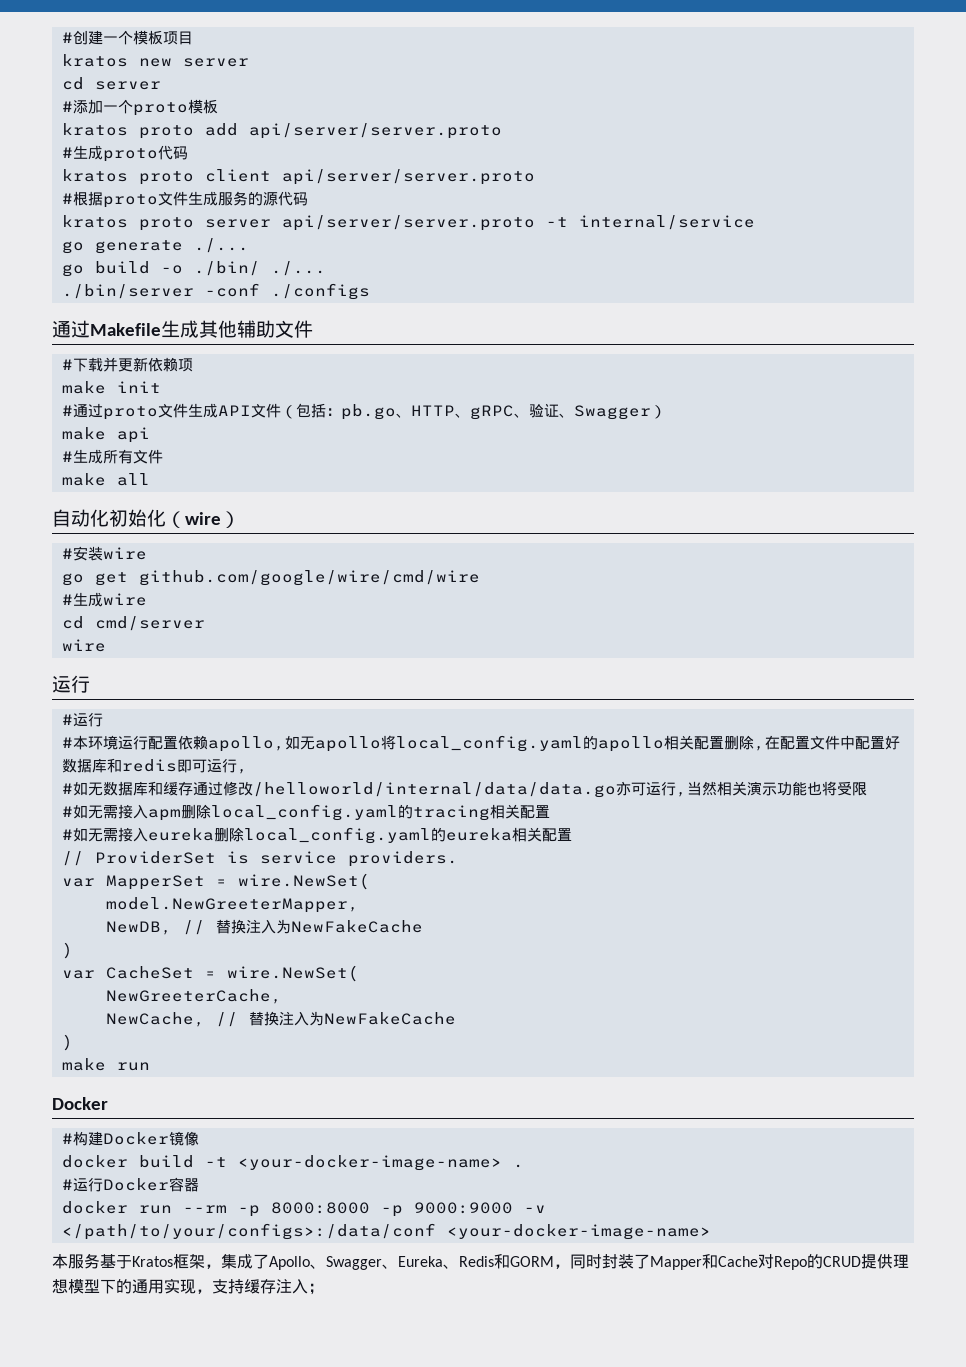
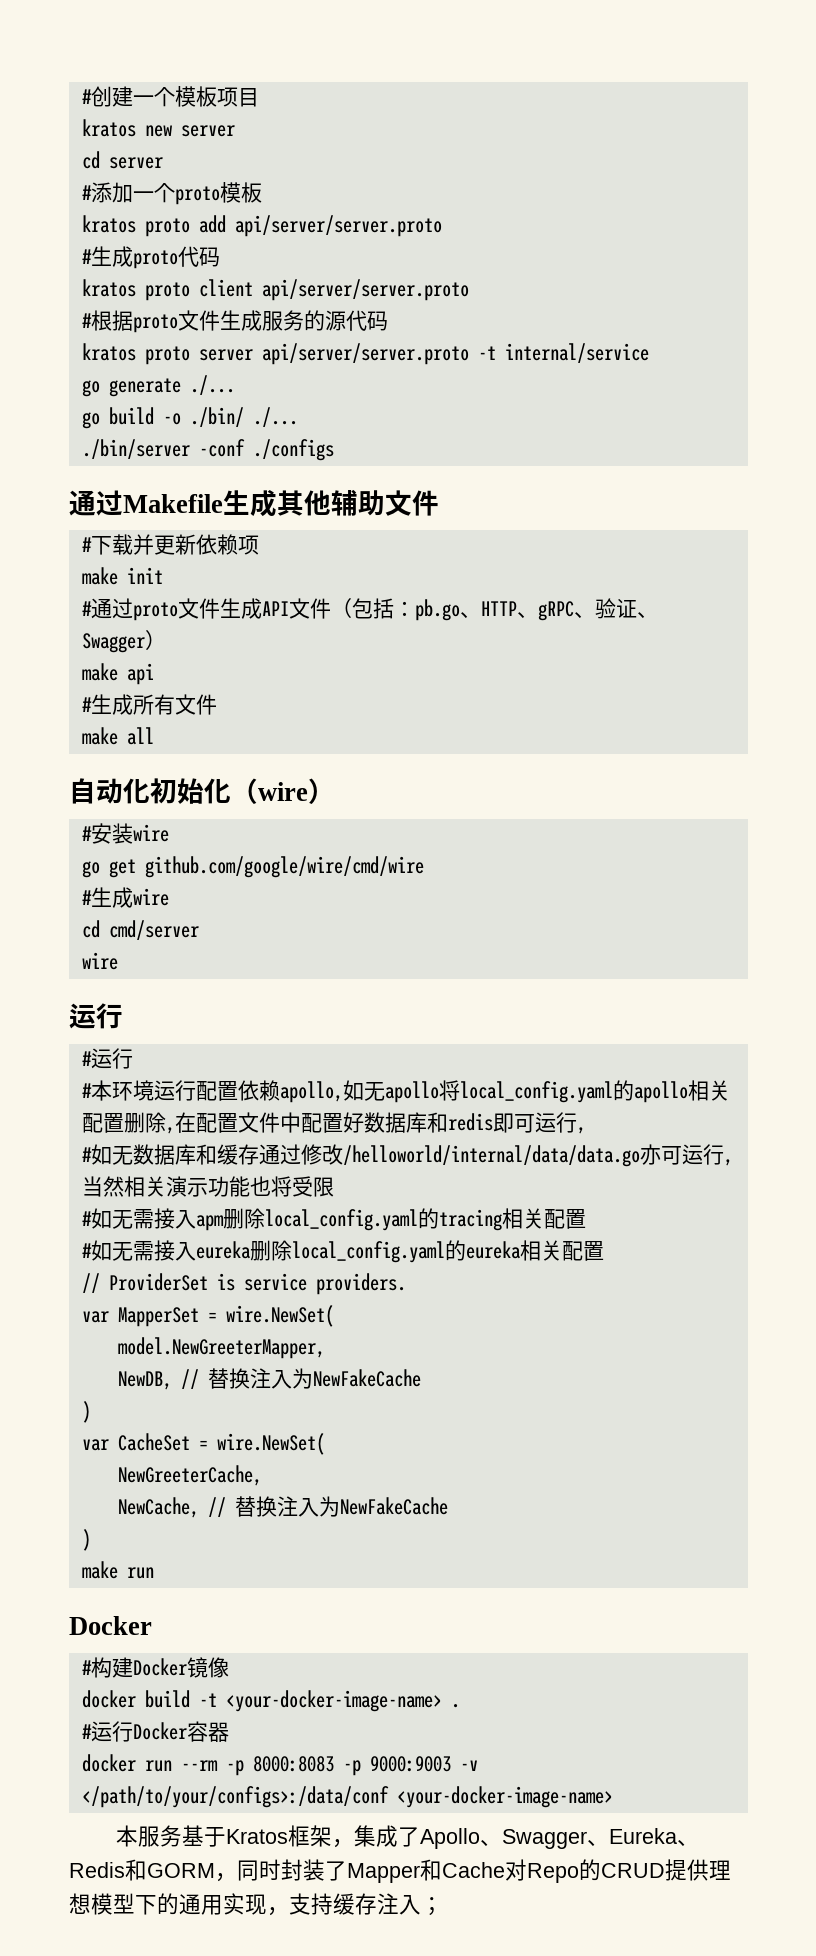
- docker run --rm -p 8000:8000 -p 9000:9000 -v </path/to/your/configs>:/data/conf <your-docker-image-name>
+ docker run --rm -p 8000:8083 -p 9000:9003 -v </path/to/your/configs>:/data/conf <your-docker-image-name>

